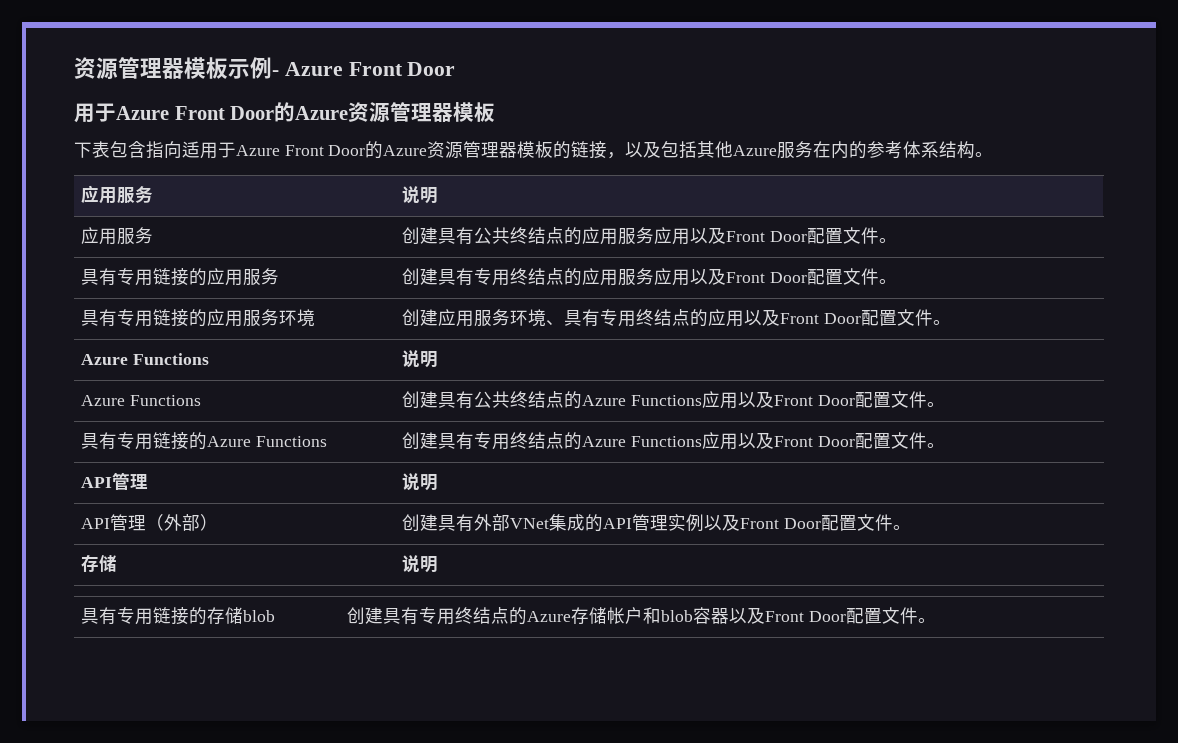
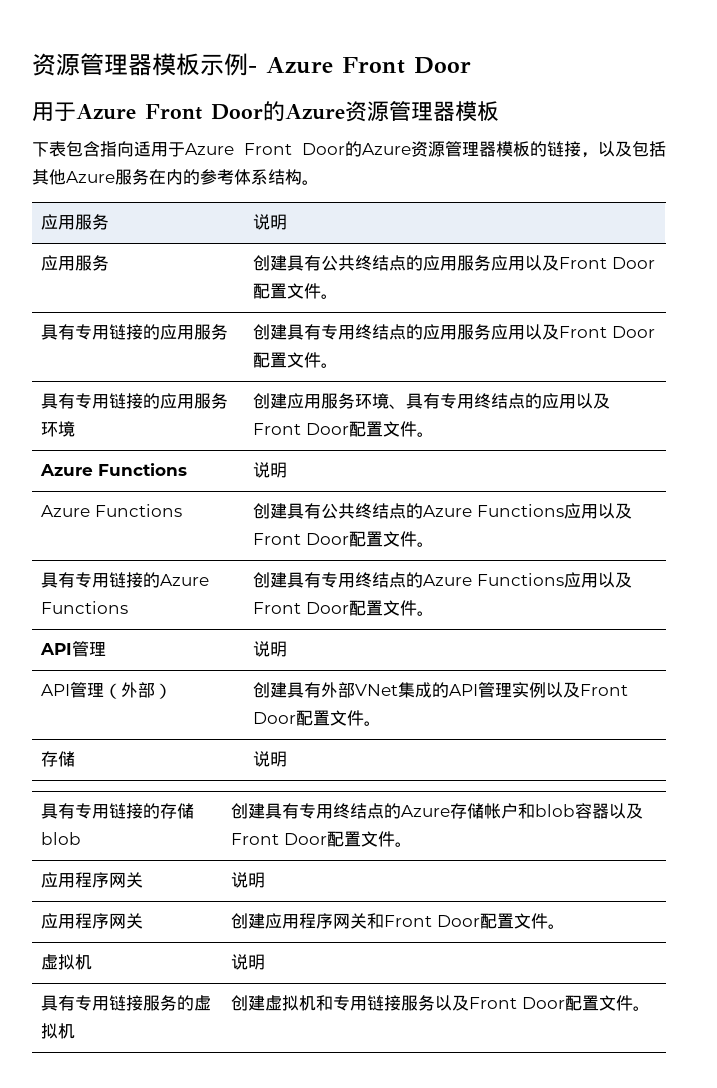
+ 应用程序网关 | 说明
+ 应用程序网关 | 创建应用程序网关和Front Door配置文件。
+ 虚拟机 | 说明
+ 具有专用链接服务的虚拟机 | 创建虚拟机和专用链接服务以及Front Door配置文件。

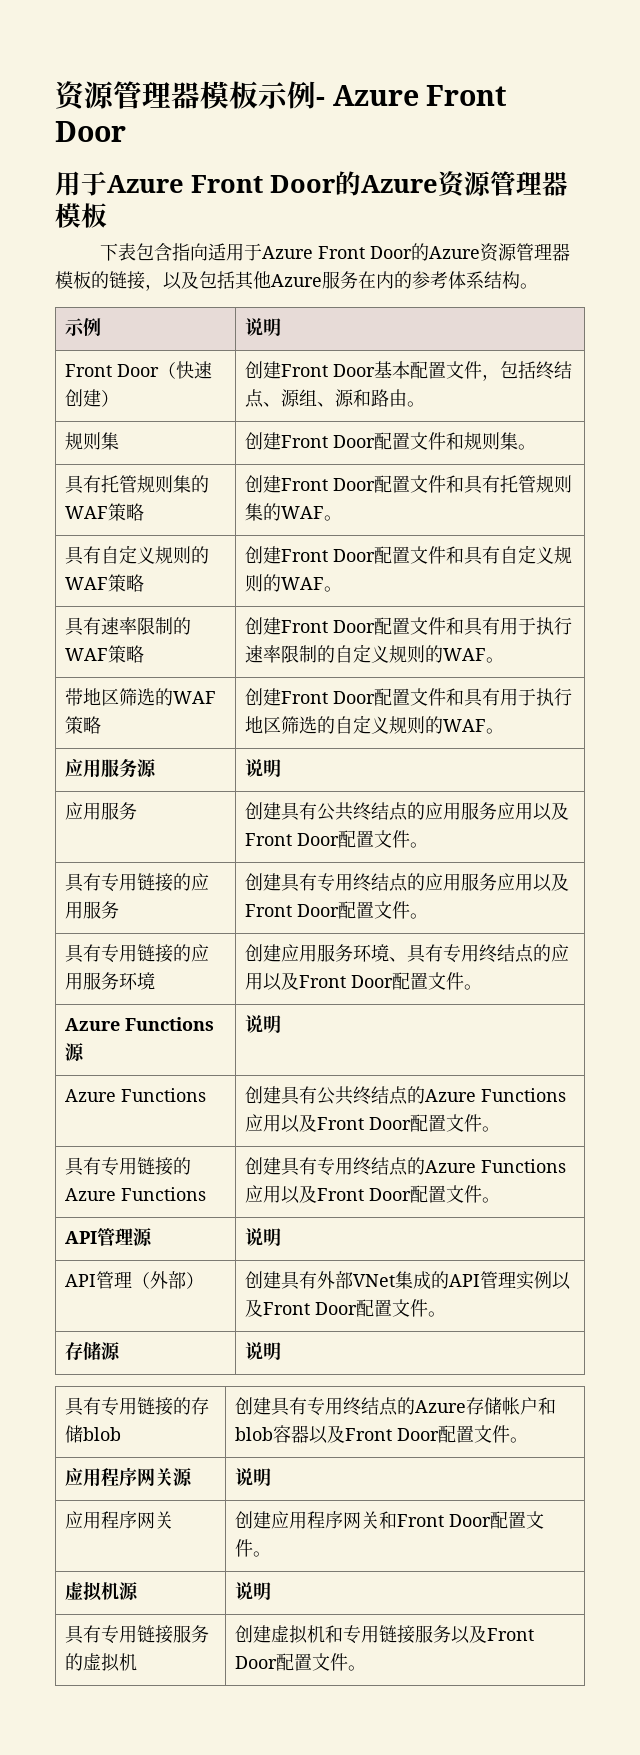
- 应用服务 | 说明
+ 示例 | 说明
+ Front Door（快速创建） | 创建Front Door基本配置文件，包括终结点、源组、源和路由。
+ 规则集 | 创建Front Door配置文件和规则集。
+ 具有托管规则集的WAF策略 | 创建Front Door配置文件和具有托管规则集的WAF。
+ 具有自定义规则的WAF策略 | 创建Front Door配置文件和具有自定义规则的WAF。
+ 具有速率限制的WAF策略 | 创建Front Door配置文件和具有用于执行速率限制的自定义规则的WAF。
+ 带地区筛选的WAF策略 | 创建Front Door配置文件和具有用于执行地区筛选的自定义规则的WAF。
+ 应用服务源 | 说明
- Azure Functions | 说明
+ Azure Functions源 | 说明
- API管理 | 说明
+ API管理源 | 说明
- 存储 | 说明
+ 存储源 | 说明
- 应用程序网关 | 说明
+ 应用程序网关源 | 说明
- 虚拟机 | 说明
+ 虚拟机源 | 说明

